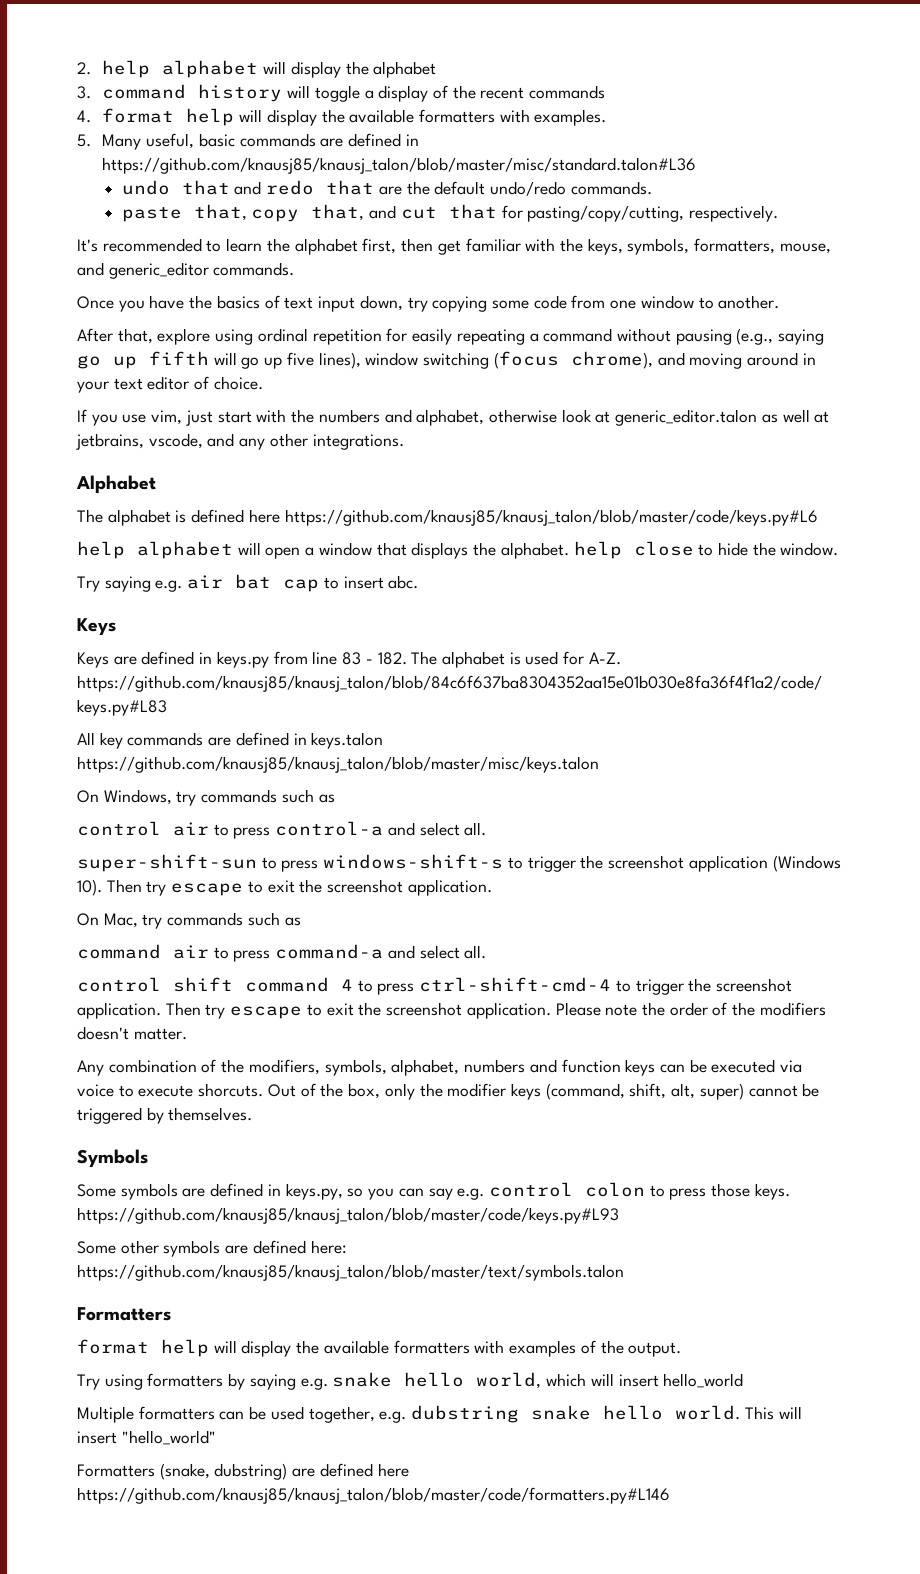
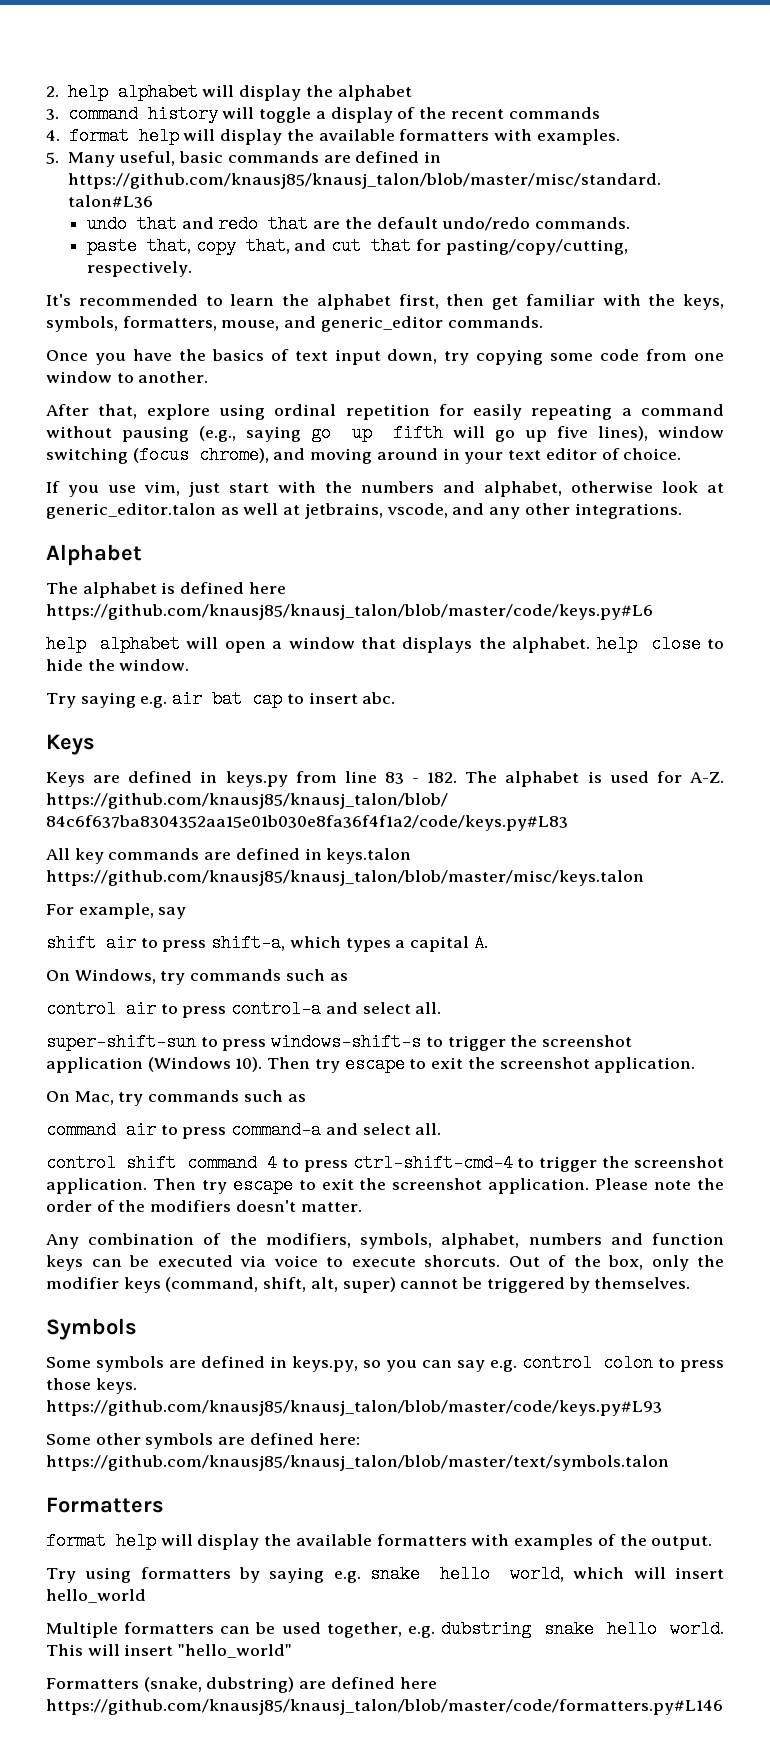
+ For example, say
+ shift air to press shift-a, which types a capital A.

